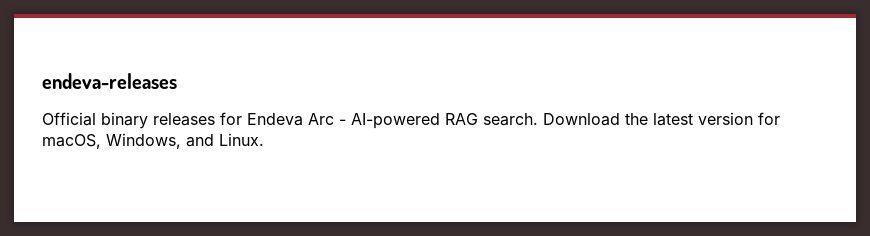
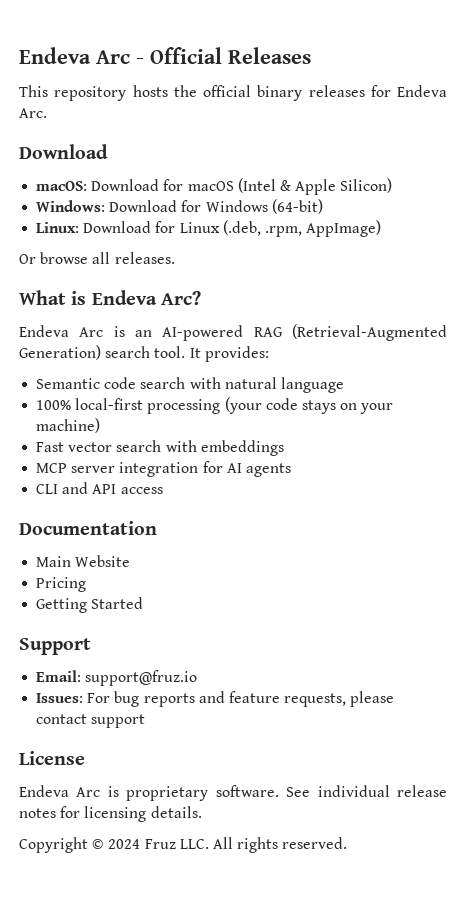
- endeva-releases
- Official binary releases for Endeva Arc - AI-powered RAG search. Download the latest version for macOS, Windows, and Linux.
+ Endeva Arc - Official Releases
+ This repository hosts the official binary releases for Endeva Arc.
+ Download
+ macOS: Download for macOS (Intel & Apple Silicon)
+ Windows: Download for Windows (64-bit)
+ Linux: Download for Linux (.deb, .rpm, AppImage)
+ Or browse all releases.
+ What is Endeva Arc?
+ Endeva Arc is an AI-powered RAG (Retrieval-Augmented Generation) search tool. It provides:
+ Semantic code search with natural language
+ 100% local-first processing (your code stays on your machine)
+ Fast vector search with embeddings
+ MCP server integration for AI agents
+ CLI and API access
+ Documentation
+ Main Website
+ Pricing
+ Getting Started
+ Support
+ Email: support@fruz.io
+ Issues: For bug reports and feature requests, please contact support
+ License
+ Endeva Arc is proprietary software. See individual release notes for licensing details.
+ Copyright © 2024 Fruz LLC. All rights reserved.

